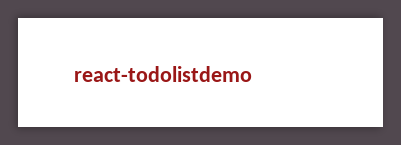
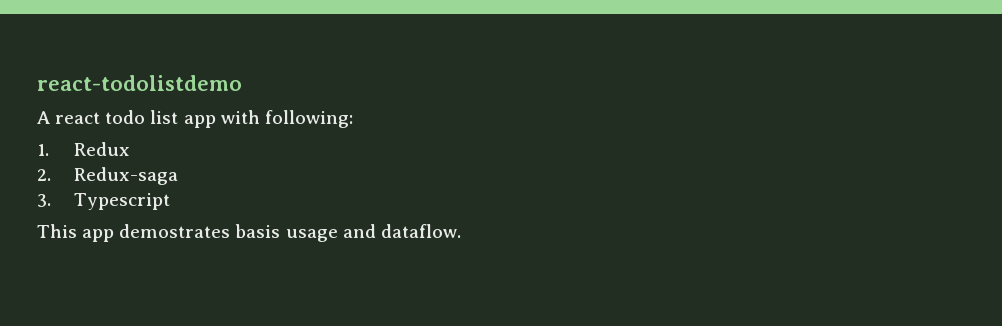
+ A react todo list app with following:
+ 1. Redux
+ 2. Redux-saga
+ 3. Typescript
+ This app demostrates basis usage and dataflow.

